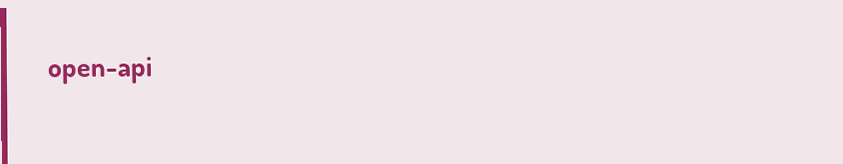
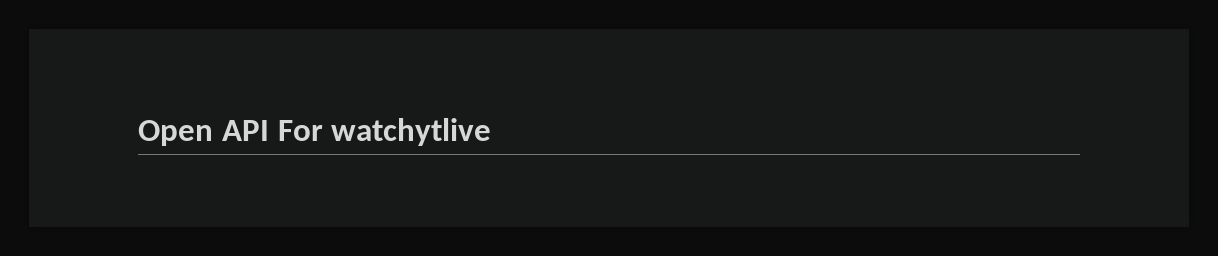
- open-api
+ Open API For watchytlive

